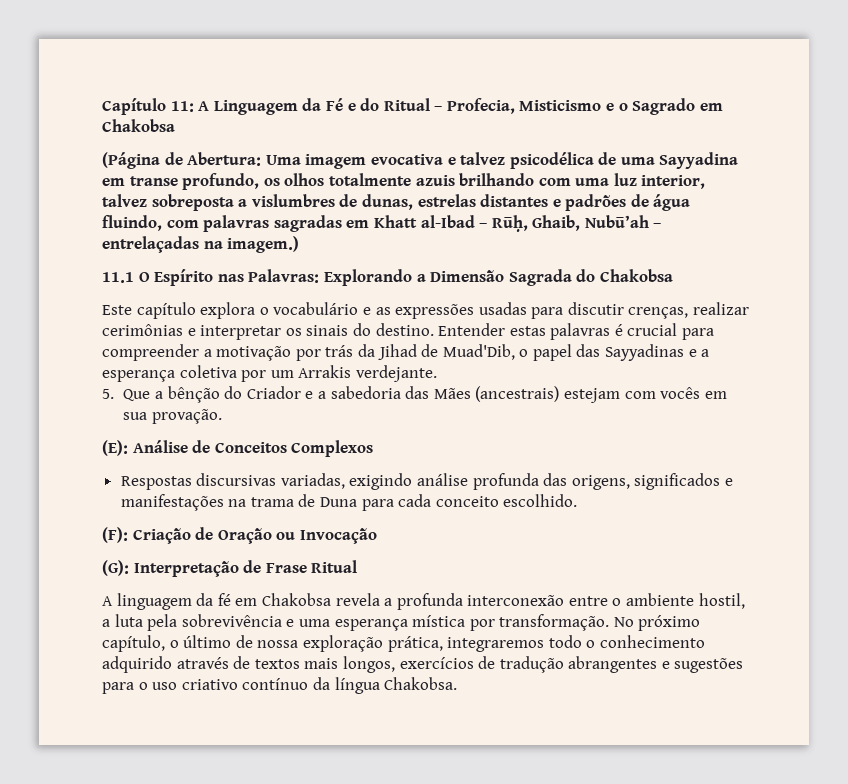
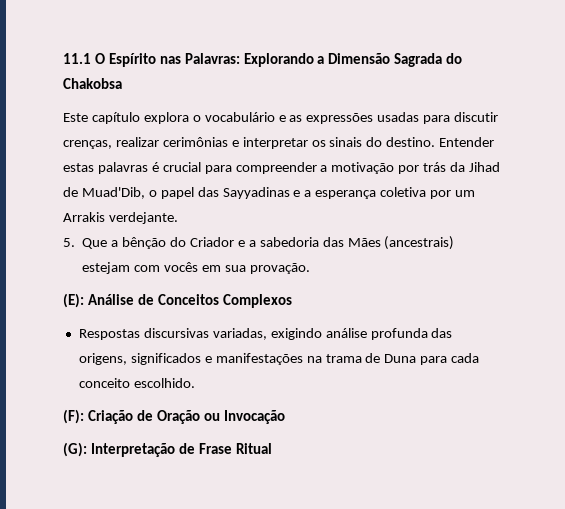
- Capítulo 11: A Linguagem da Fé e do Ritual – Profecia, Misticismo e o Sagrado em Chakobsa
- (Página de Abertura: Uma imagem evocativa e talvez psicodélica de uma Sayyadina em transe profundo, os olhos totalmente azuis brilhando com uma luz interior, talvez sobreposta a vislumbres de dunas, estrelas distantes e padrões de água fluindo, com palavras sagradas em Khatt al-Ibad – Rūḥ, Ghaib, Nubū’ah – entrelaçadas na imagem.)
- A linguagem da fé em Chakobsa revela a profunda interconexão entre o ambiente hostil, a luta pela sobrevivência e uma esperança mística por transformação. No próximo capítulo, o último de nossa exploração prática, integraremos todo o conhecimento adquirido através de textos mais longos, exercícios de tradução abrangentes e sugestões para o uso criativo contínuo da língua Chakobsa.

